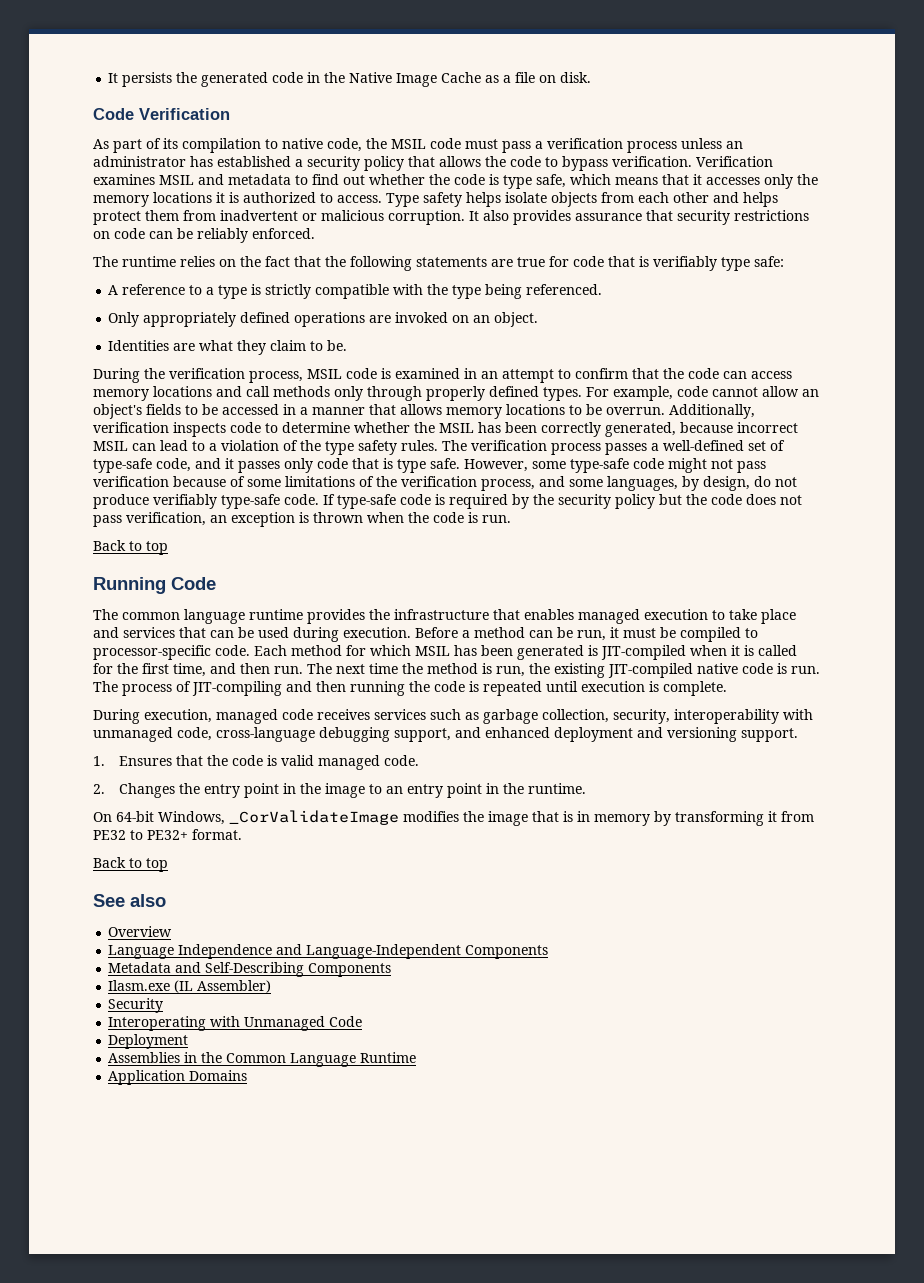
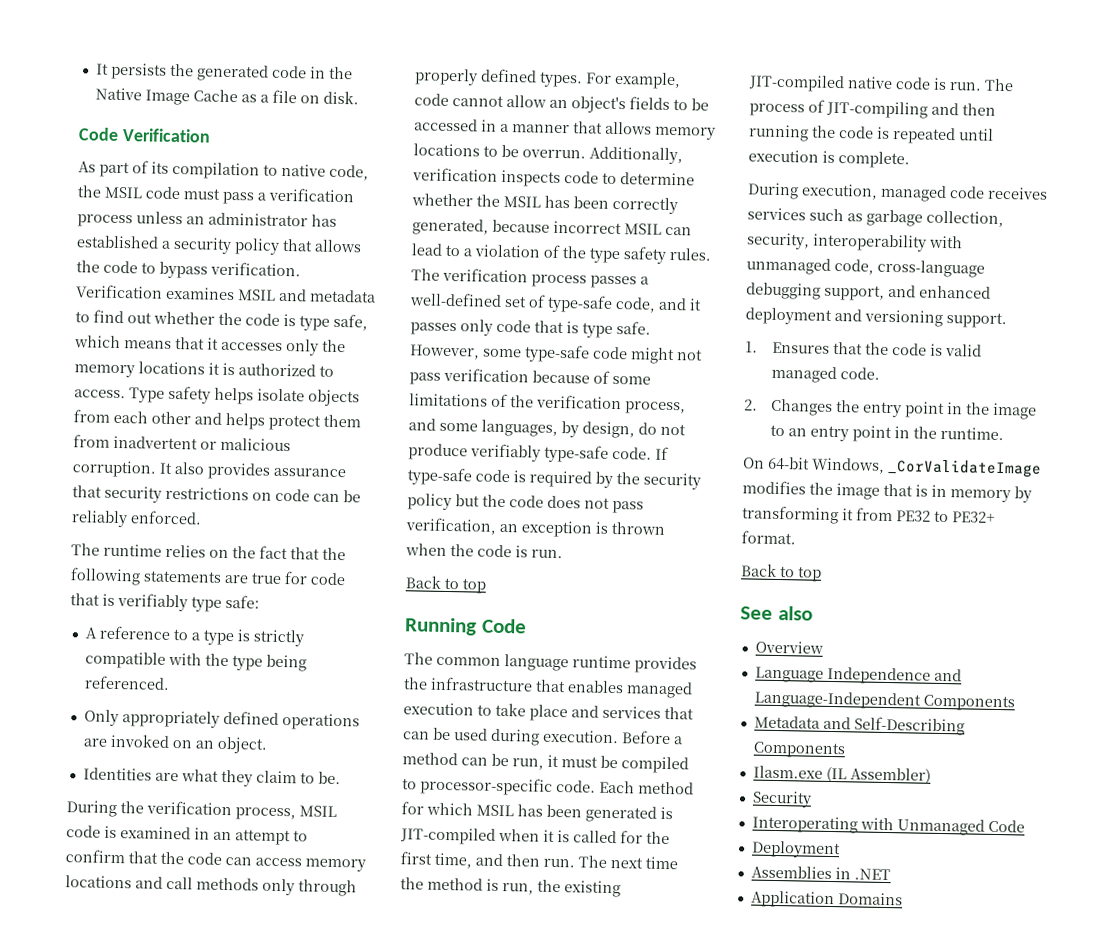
- Assemblies in the Common Language Runtime
+ Assemblies in .NET

